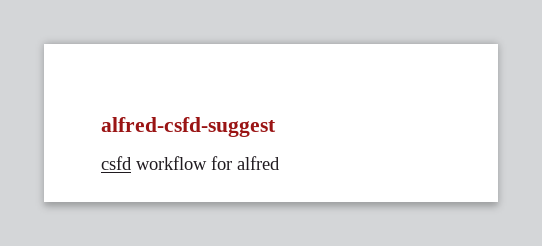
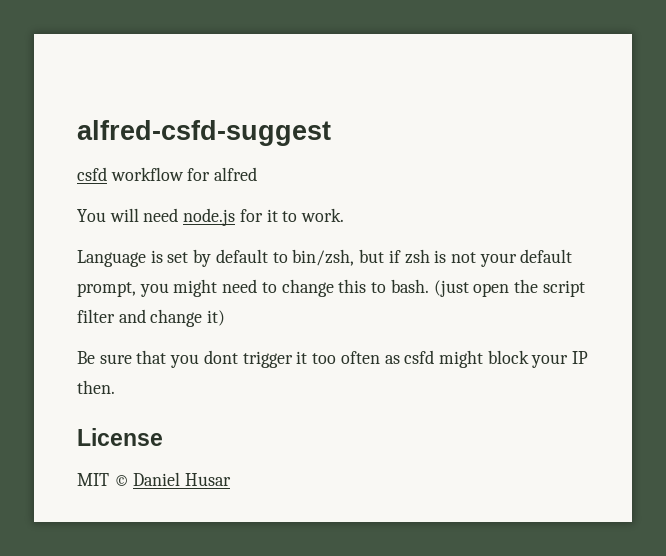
+ You will need node.js for it to work.
+ Language is set by default to bin/zsh, but if zsh is not your default prompt, you might need to change this to bash. (just open the script filter and change it)
+ Be sure that you dont trigger it too often as csfd might block your IP then.
+ License
+ MIT © Daniel Husar

